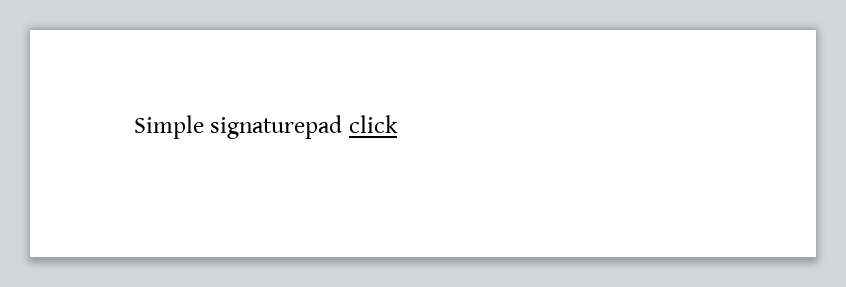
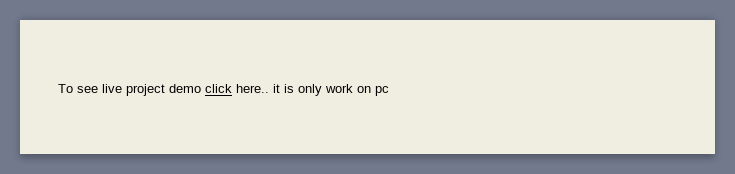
- Simple signaturepad click
+ To see live project demo click here.. it is only work on pc

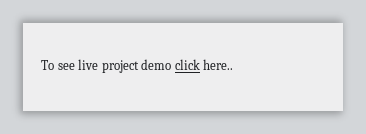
- To see live project demo click here.. it is only work on pc
+ To see live project demo click here..

